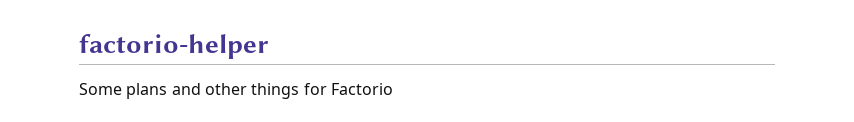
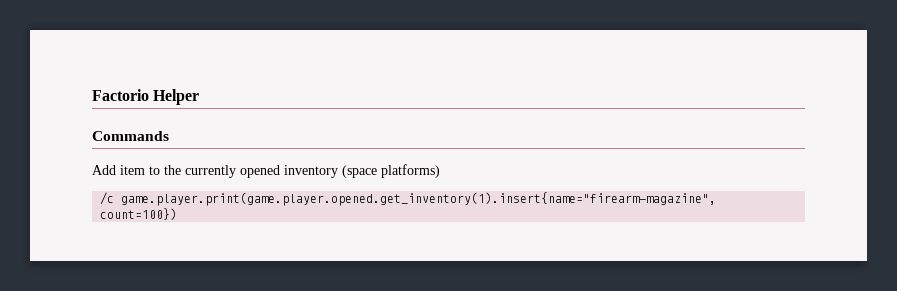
- factorio-helper
- Some plans and other things for Factorio
+ Factorio Helper
+ Commands
+ Add item to the currently opened inventory (space platforms)
+ /c game.player.print(game.player.opened.get_inventory(1).insert{name="firearm-magazine", count=100})

